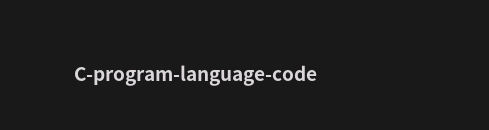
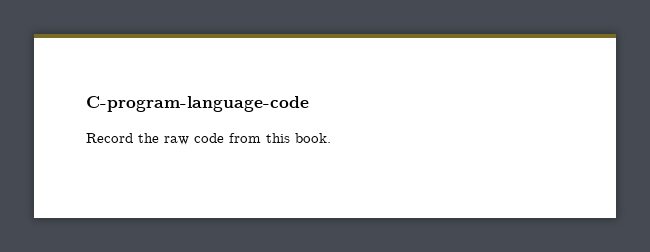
+ Record the raw code from this book.

